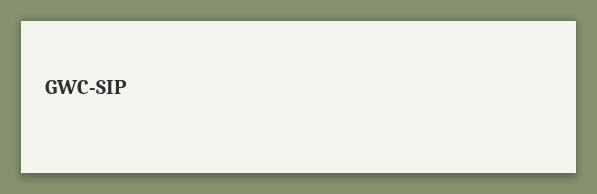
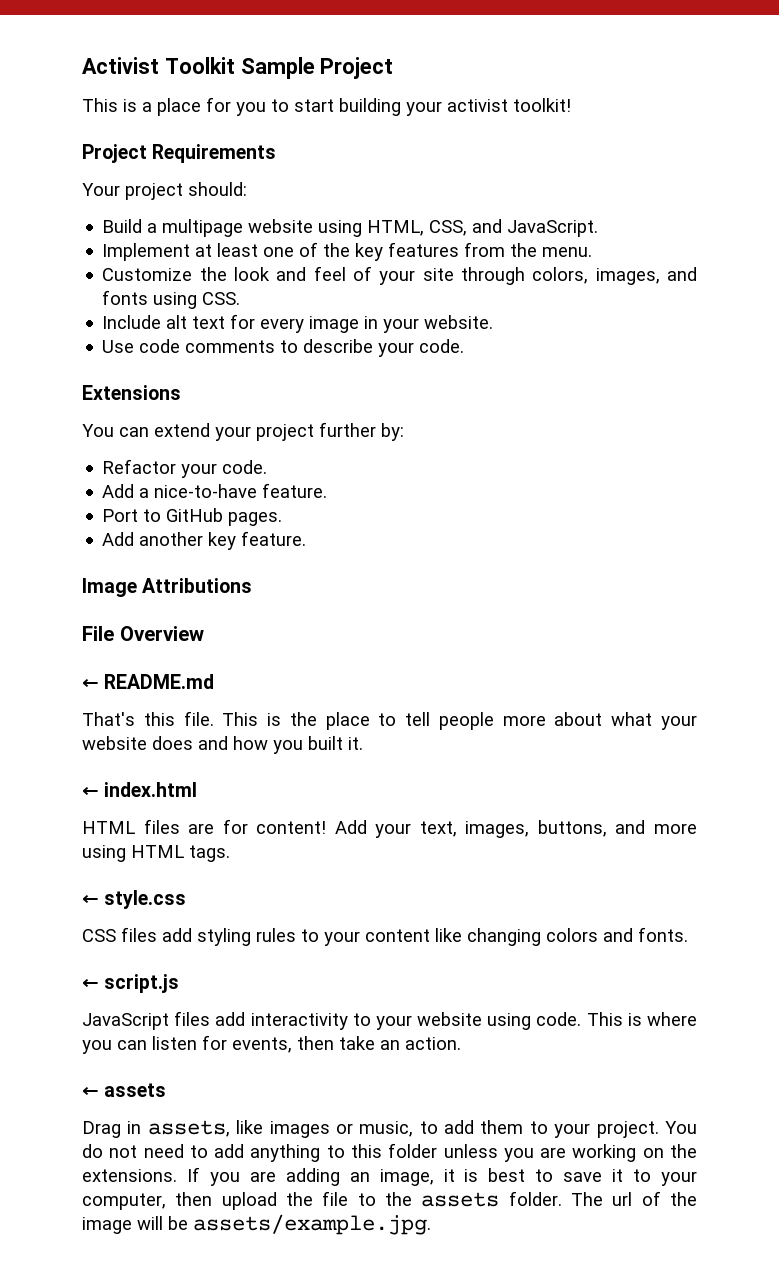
- GWC-SIP
+ Activist Toolkit Sample Project
+ This is a place for you to start building your activist toolkit!
+ Project Requirements
+ Your project should:
+ Build a multipage website using HTML, CSS, and JavaScript.
+ Implement at least one of the key features from the menu.
+ Customize the look and feel of your site through colors, images, and fonts using CSS.
+ Include alt text for every image in your website.
+ Use code comments to describe your code.
+ Extensions
+ You can extend your project further by:
+ Refactor your code.
+ Add a nice-to-have feature.
+ Port to GitHub pages.
+ Add another key feature.
+ Image Attributions
+ File Overview
+ ← README.md
+ That's this file. This is the place to tell people more about what your website does and how you built it.
+ ← index.html
+ HTML files are for content! Add your text, images, buttons, and more using HTML tags.
+ ← style.css
+ CSS files add styling rules to your content like changing colors and fonts.
+ ← script.js
+ JavaScript files add interactivity to your website using code. This is where you can listen for events, then take an action.
+ ← assets
+ Drag in assets, like images or music, to add them to your project. You do not need to add anything to this folder unless you are working on the extensions. If you are adding an image, it is best to save it to your computer, then upload the file to the assets folder. The url of the image will be assets/example.jpg.

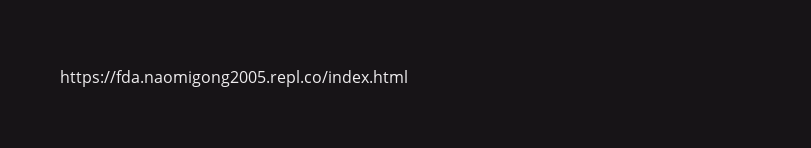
- Activist Toolkit Sample Project
- This is a place for you to start building your activist toolkit!
- Project Requirements
- Your project should:
- Build a multipage website using HTML, CSS, and JavaScript.
- Implement at least one of the key features from the menu.
- Customize the look and feel of your site through colors, images, and fonts using CSS.
- Include alt text for every image in your website.
- Use code comments to describe your code.
- Extensions
- You can extend your project further by:
- Refactor your code.
- Add a nice-to-have feature.
- Port to GitHub pages.
- Add another key feature.
- Image Attributions
- File Overview
- ← README.md
- That's this file. This is the place to tell people more about what your website does and how you built it.
- ← index.html
- HTML files are for content! Add your text, images, buttons, and more using HTML tags.
- ← style.css
- CSS files add styling rules to your content like changing colors and fonts.
- ← script.js
- JavaScript files add interactivity to your website using code. This is where you can listen for events, then take an action.
- ← assets
- Drag in assets, like images or music, to add them to your project. You do not need to add anything to this folder unless you are working on the extensions. If you are adding an image, it is best to save it to your computer, then upload the file to the assets folder. The url of the image will be assets/example.jpg.
+ https://fda.naomigong2005.repl.co/index.html

